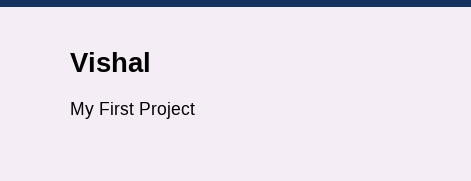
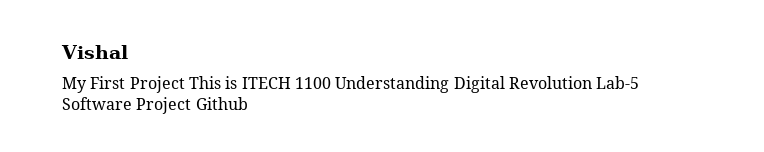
- My First Project
+ My First Project This is ITECH 1100 Understanding Digital Revolution Lab-5 Software Project Github

